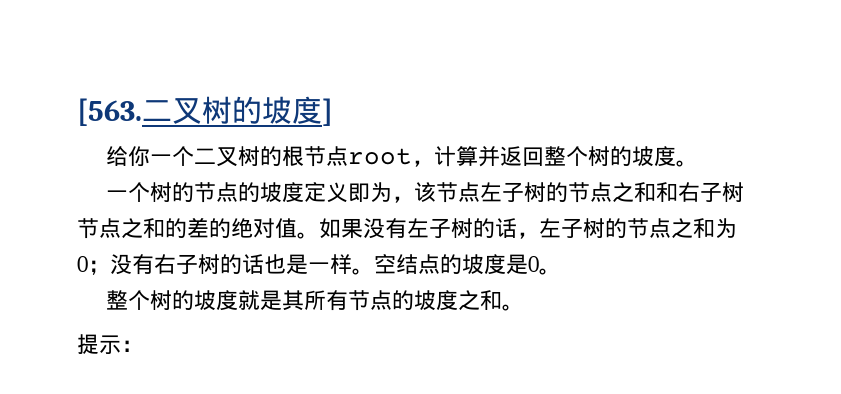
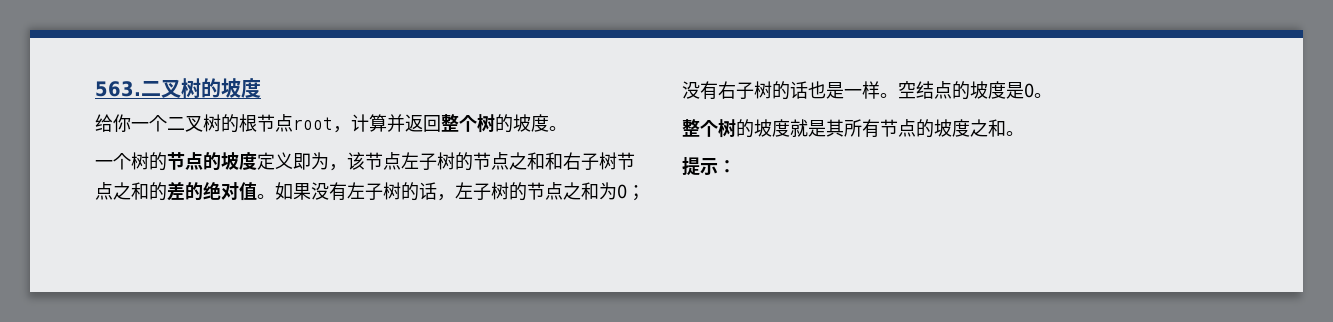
- [563.二叉树的坡度]
+ 563.二叉树的坡度

